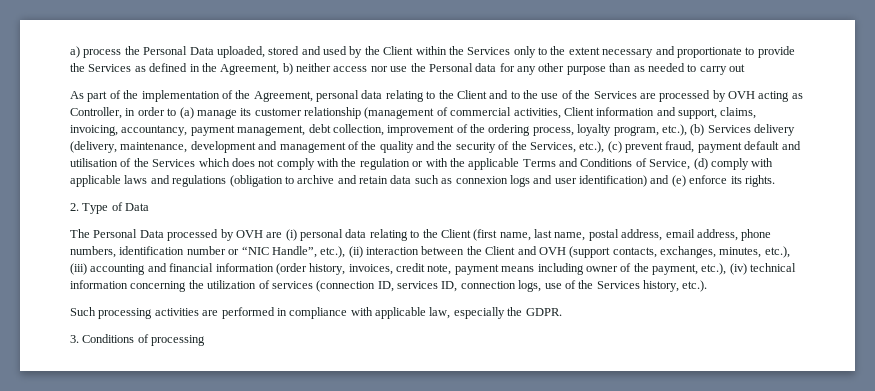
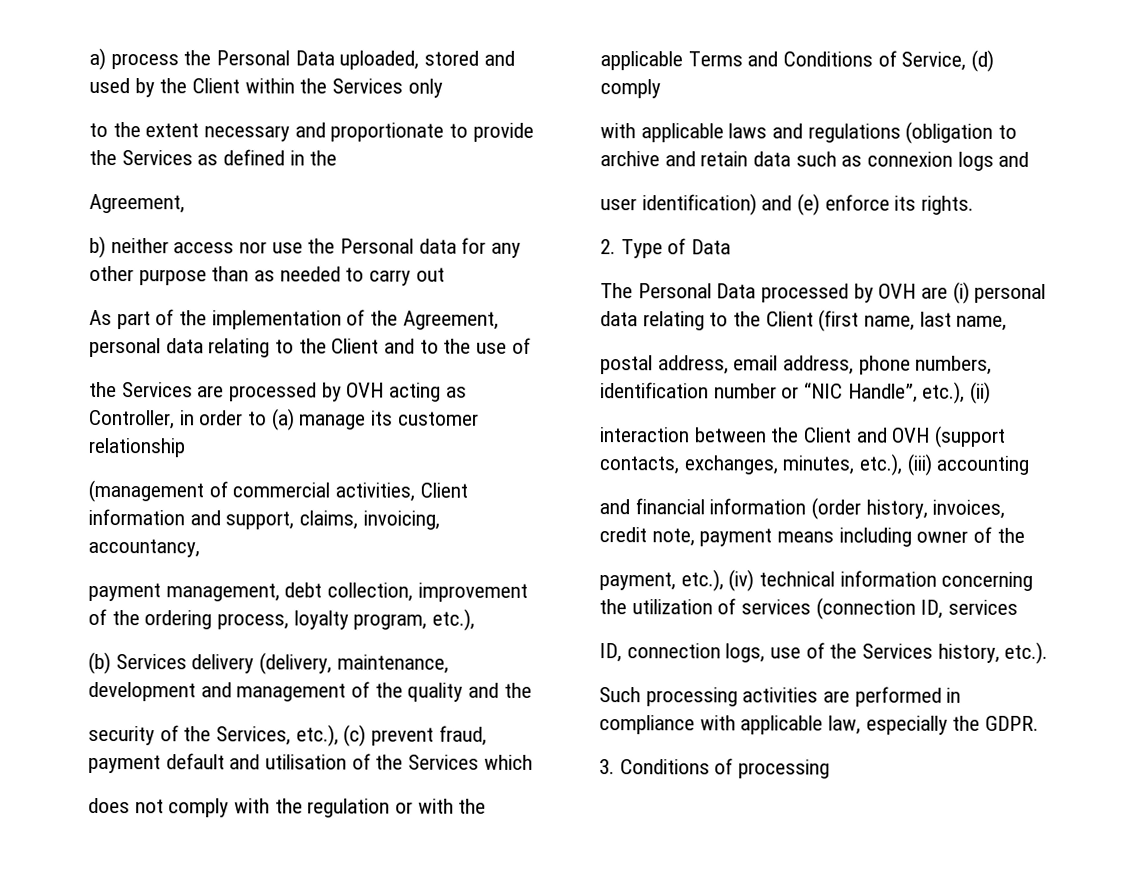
- a) process the Personal Data uploaded, stored and used by the Client within the Services only to the extent necessary and proportionate to provide the Services as defined in the Agreement, b) neither access nor use the Personal data for any other purpose than as needed to carry out
+ a) process the Personal Data uploaded, stored and used by the Client within the Services only
+ to the extent necessary and proportionate to provide the Services as defined in the
+ Agreement,
+ b) neither access nor use the Personal data for any other purpose than as needed to carry out
- As part of the implementation of the Agreement, personal data relating to the Client and to the use of the Services are processed by OVH acting as Controller, in order to (a) manage its customer relationship (management of commercial activities, Client information and support, claims, invoicing, accountancy, payment management, debt collection, improvement of the ordering process, loyalty program, etc.), (b) Services delivery (delivery, maintenance, development and management of the quality and the security of the Services, etc.), (c) prevent fraud, payment default and utilisation of the Services which does not comply with the regulation or with the applicable Terms and Conditions of Service, (d) comply with applicable laws and regulations (obligation to archive and retain data such as connexion logs and user identification) and (e) enforce its rights.
+ As part of the implementation of the Agreement, personal data relating to the Client and to the use of
+ the Services are processed by OVH acting as Controller, in order to (a) manage its customer relationship
+ (management of commercial activities, Client information and support, claims, invoicing, accountancy,
+ payment management, debt collection, improvement of the ordering process, loyalty program, etc.),
+ (b) Services delivery (delivery, maintenance, development and management of the quality and the
+ security of the Services, etc.), (c) prevent fraud, payment default and utilisation of the Services which
+ does not comply with the regulation or with the applicable Terms and Conditions of Service, (d) comply
+ with applicable laws and regulations (obligation to archive and retain data such as connexion logs and
+ user identification) and (e) enforce its rights.
- The Personal Data processed by OVH are (i) personal data relating to the Client (first name, last name, postal address, email address, phone numbers, identification number or “NIC Handle”, etc.), (ii) interaction between the Client and OVH (support contacts, exchanges, minutes, etc.), (iii) accounting and financial information (order history, invoices, credit note, payment means including owner of the payment, etc.), (iv) technical information concerning the utilization of services (connection ID, services ID, connection logs, use of the Services history, etc.).
+ The Personal Data processed by OVH are (i) personal data relating to the Client (first name, last name,
+ postal address, email address, phone numbers, identification number or “NIC Handle”, etc.), (ii)
+ interaction between the Client and OVH (support contacts, exchanges, minutes, etc.), (iii) accounting
+ and financial information (order history, invoices, credit note, payment means including owner of the
+ payment, etc.), (iv) technical information concerning the utilization of services (connection ID, services
+ ID, connection logs, use of the Services history, etc.).

